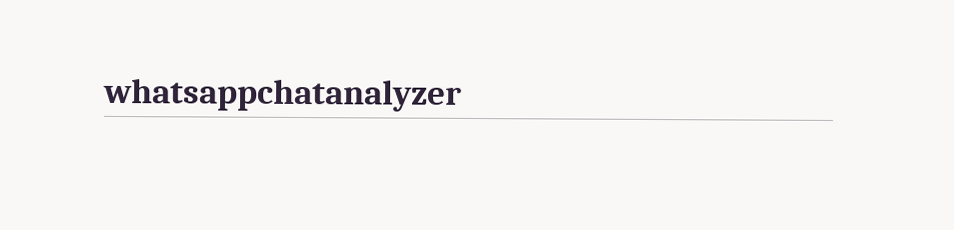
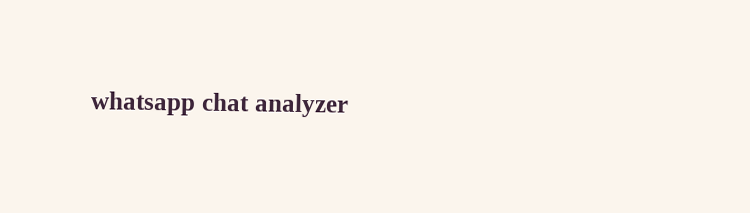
- whatsappchatanalyzer
+ whatsapp chat analyzer

